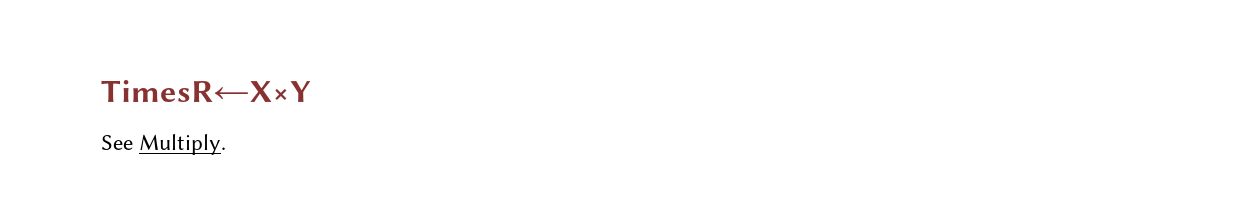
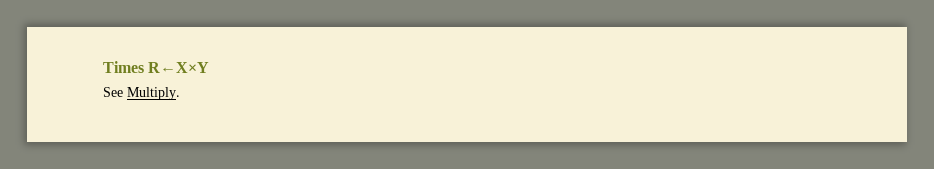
- TimesR←X×Y
+ Times R←X×Y

